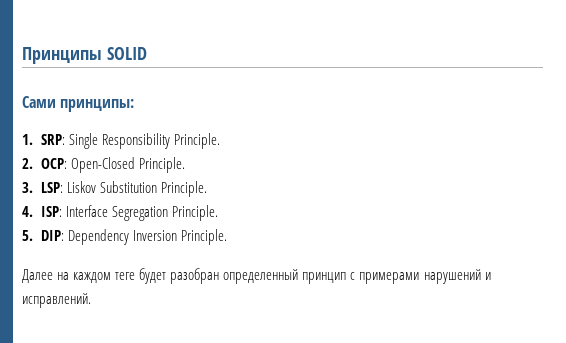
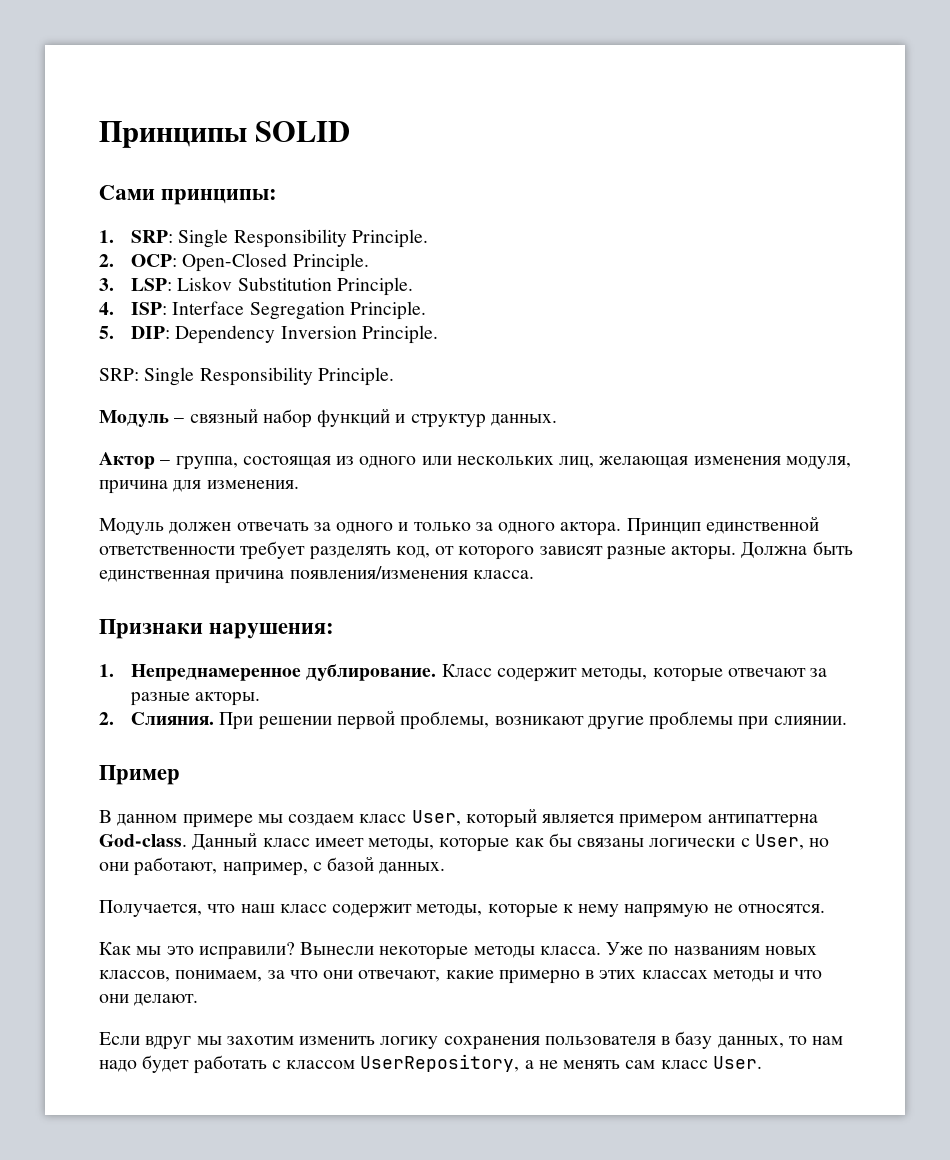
  5. DIP: Dependency Inversion Principle.
- Далее на каждом теге будет разобран определенный принцип с примерами нарушений и исправлений.
+ SRP: Single Responsibility Principle.
+ Модуль – связный набор функций и структур данных.
+ Актор – группа, состоящая из одного или нескольких лиц, желающая изменения модуля, причина для изменения.
+ Модуль должен отвечать за одного и только за одного актора. Принцип единственной ответственности требует разделять код, от которого зависят разные акторы. Должна быть единственная причина появления/изменения класса.
+ Признаки нарушения:
+ 1. Непреднамеренное дублирование. Класс содержит методы, которые отвечают за разные акторы.
+ 2. Слияния. При решении первой проблемы, возникают другие проблемы при слиянии.
+ Пример
+ В данном примере мы создаем класс User, который является примером антипаттерна God-class. Данный класс имеет методы, которые как бы связаны логически с User, но они работают, например, с базой данных.
+ Получается, что наш класс содержит методы, которые к нему напрямую не относятся.
+ Как мы это исправили? Вынесли некоторые методы класса. Уже по названиям новых классов, понимаем, за что они отвечают, какие примерно в этих классах методы и что они делают.
+ Если вдруг мы захотим изменить логику сохранения пользователя в базу данных, то нам надо будет работать с классом UserRepository, а не менять сам класс User.

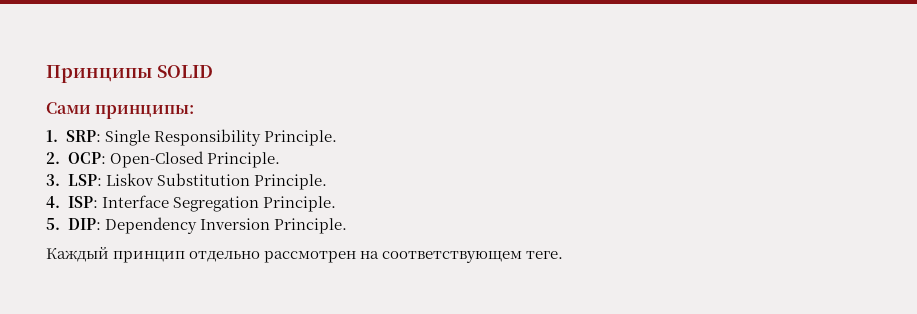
  5. DIP: Dependency Inversion Principle.
- SRP: Single Responsibility Principle.
- Модуль – связный набор функций и структур данных.
- Актор – группа, состоящая из одного или нескольких лиц, желающая изменения модуля, причина для изменения.
- Модуль должен отвечать за одного и только за одного актора. Принцип единственной ответственности требует разделять код, от которого зависят разные акторы. Должна быть единственная причина появления/изменения класса.
- Признаки нарушения:
- 1. Непреднамеренное дублирование. Класс содержит методы, которые отвечают за разные акторы.
- 2. Слияния. При решении первой проблемы, возникают другие проблемы при слиянии.
- Пример
- В данном примере мы создаем класс User, который является примером антипаттерна God-class. Данный класс имеет методы, которые как бы связаны логически с User, но они работают, например, с базой данных.
- Получается, что наш класс содержит методы, которые к нему напрямую не относятся.
- Как мы это исправили? Вынесли некоторые методы класса. Уже по названиям новых классов, понимаем, за что они отвечают, какие примерно в этих классах методы и что они делают.
- Если вдруг мы захотим изменить логику сохранения пользователя в базу данных, то нам надо будет работать с классом UserRepository, а не менять сам класс User.
+ Каждый принцип отдельно рассмотрен на соответствующем теге.

